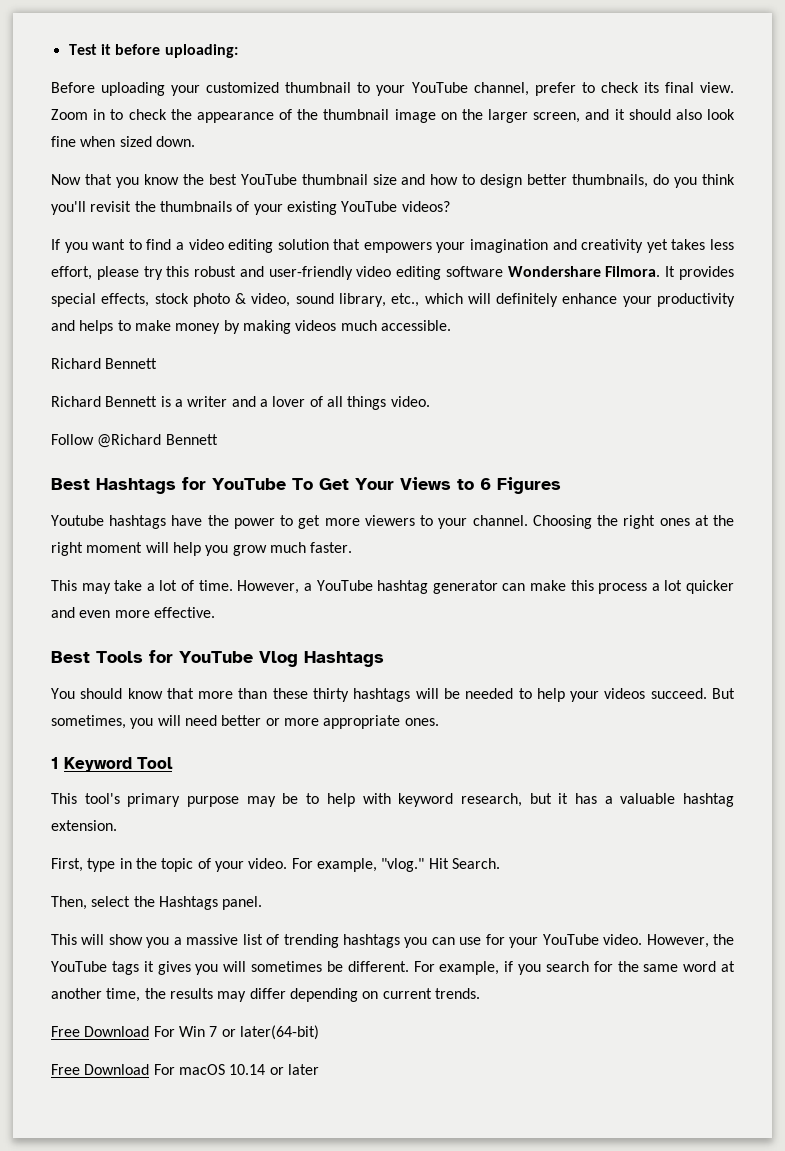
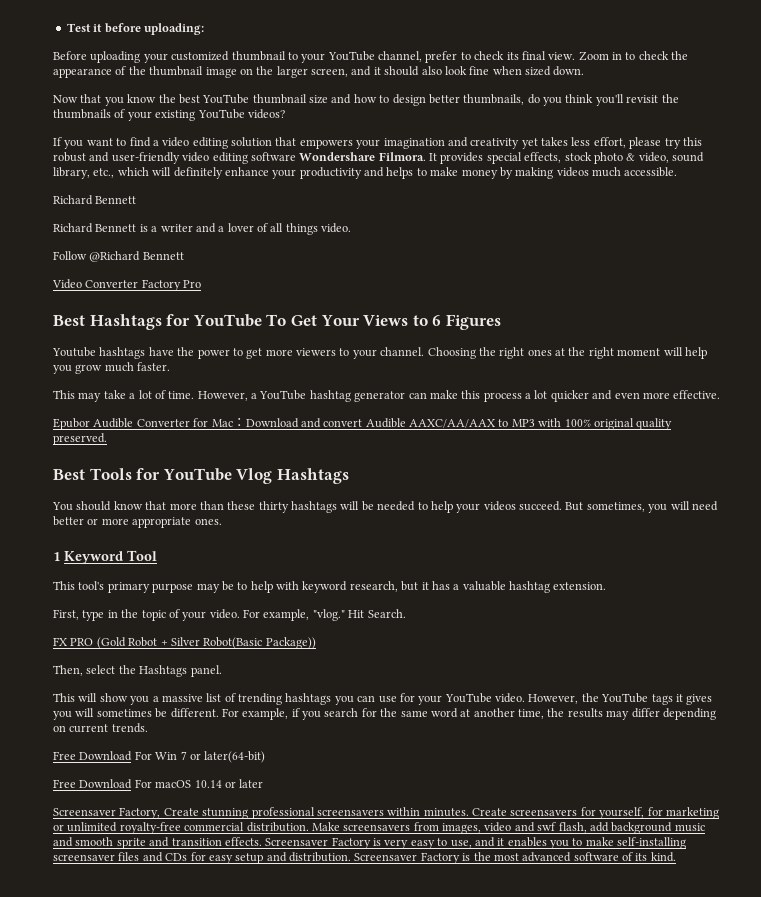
+ Video Converter Factory Pro
+ Epubor Audible Converter for Mac：Download and convert Audible AAXC/AA/AAX to MP3 with 100% original quality preserved.
+ FX PRO (Gold Robot + Silver Robot(Basic Package))
+ Screensaver Factory, Create stunning professional screensavers within minutes. Create screensavers for yourself, for marketing or unlimited royalty-free commercial distribution. Make screensavers from images, video and swf flash, add background music and smooth sprite and transition effects. Screensaver Factory is very easy to use, and it enables you to make self-installing screensaver files and CDs for easy setup and distribution. Screensaver Factory is the most advanced software of its kind.

